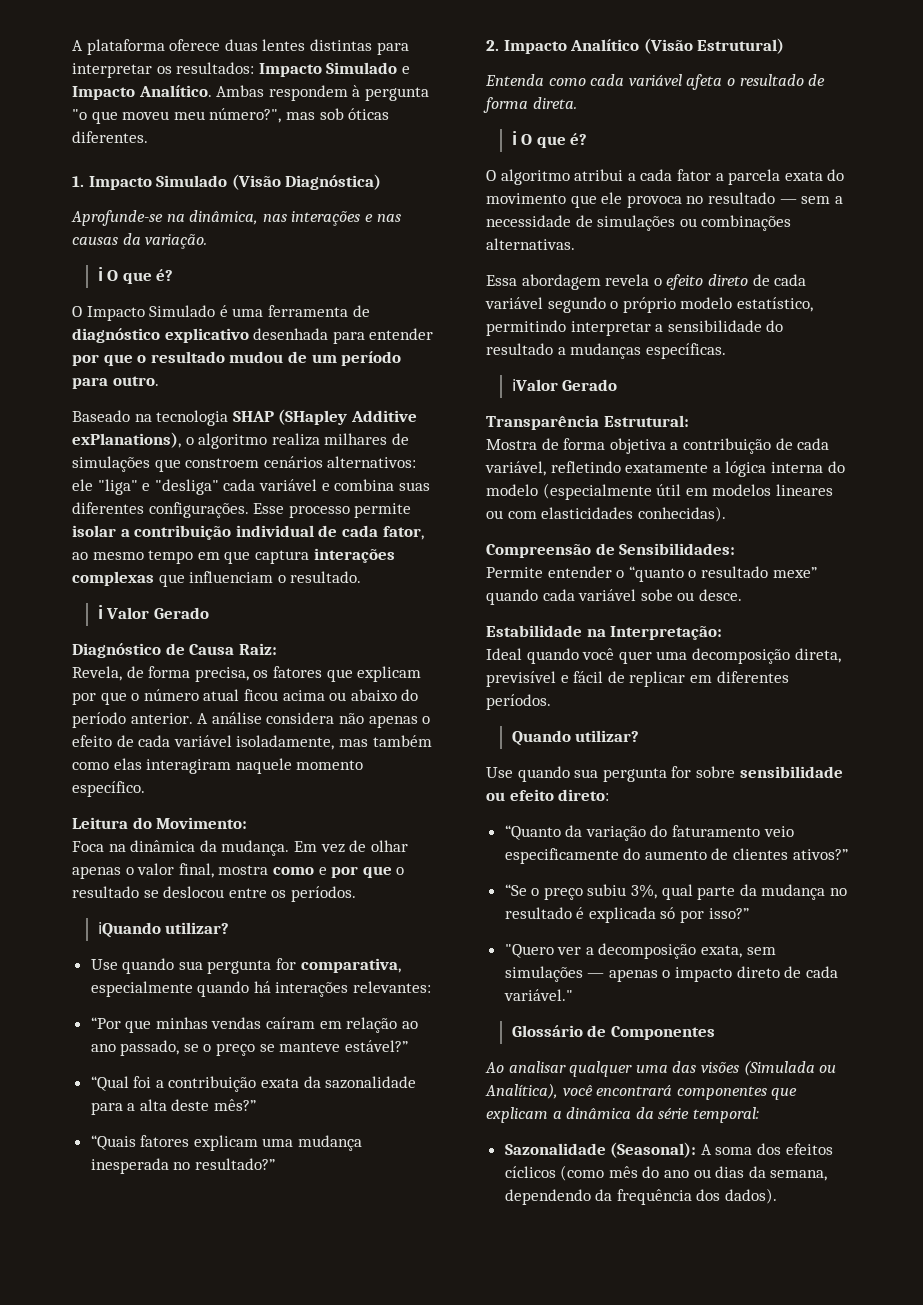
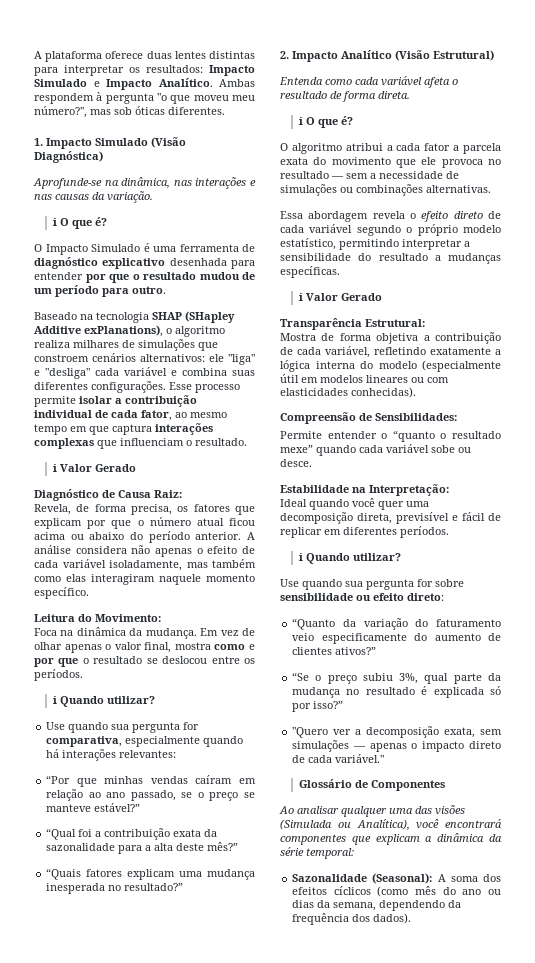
  Em vez de olhar apenas o valor final, mostra como e por que o resultado se deslocou entre os períodos.
- ℹQuando utilizar?
+ ℹ Quando utilizar?
  Essa abordagem revela o efeito direto de cada variável segundo o próprio modelo estatístico, permitindo interpretar a sensibilidade do resultado a mudanças específicas.
- ℹValor Gerado
+ ℹ Valor Gerado
  Ideal quando você quer uma decomposição direta, previsível e fácil de replicar em diferentes períodos.
- Quando utilizar?
+ ℹ Quando utilizar?

